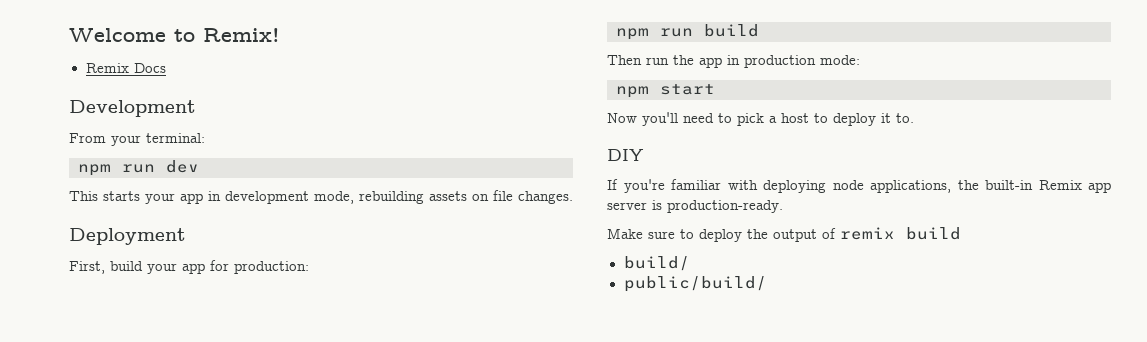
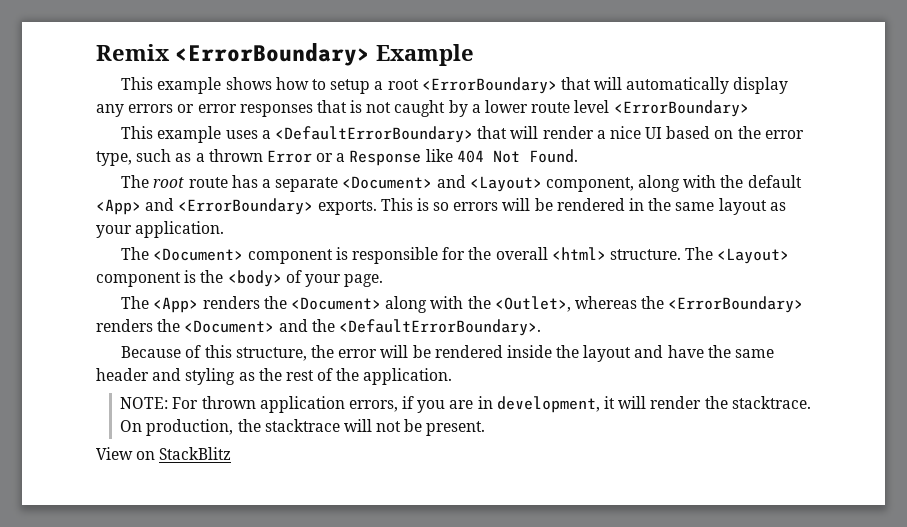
- Welcome to Remix!
- Remix Docs
- Development
- From your terminal:
- npm run dev
- This starts your app in development mode, rebuilding assets on file changes.
- Deployment
- First, build your app for production:
- npm run build
- Then run the app in production mode:
- npm start
- Now you'll need to pick a host to deploy it to.
- DIY
- If you're familiar with deploying node applications, the built-in Remix app server is production-ready.
- Make sure to deploy the output of remix build
- build/
- public/build/
+ Remix <ErrorBoundary> Example
+ This example shows how to setup a root <ErrorBoundary> that will automatically display any errors or error responses that is not caught by a lower route level <ErrorBoundary>
+ This example uses a <DefaultErrorBoundary> that will render a nice UI based on the error type, such as a thrown Error or a Response like 404 Not Found.
+ The root route has a separate <Document> and <Layout> component, along with the default <App> and <ErrorBoundary> exports. This is so errors will be rendered in the same layout as your application.
+ The <Document> component is responsible for the overall <html> structure. The <Layout> component is the <body> of your page.
+ The <App> renders the <Document> along with the <Outlet>, whereas the <ErrorBoundary> renders the <Document> and the <DefaultErrorBoundary>.
+ Because of this structure, the error will be rendered inside the layout and have the same header and styling as the rest of the application.
+ NOTE: For thrown application errors, if you are in development, it will render the stacktrace. On production, the stacktrace will not be present.
+ View on StackBlitz

